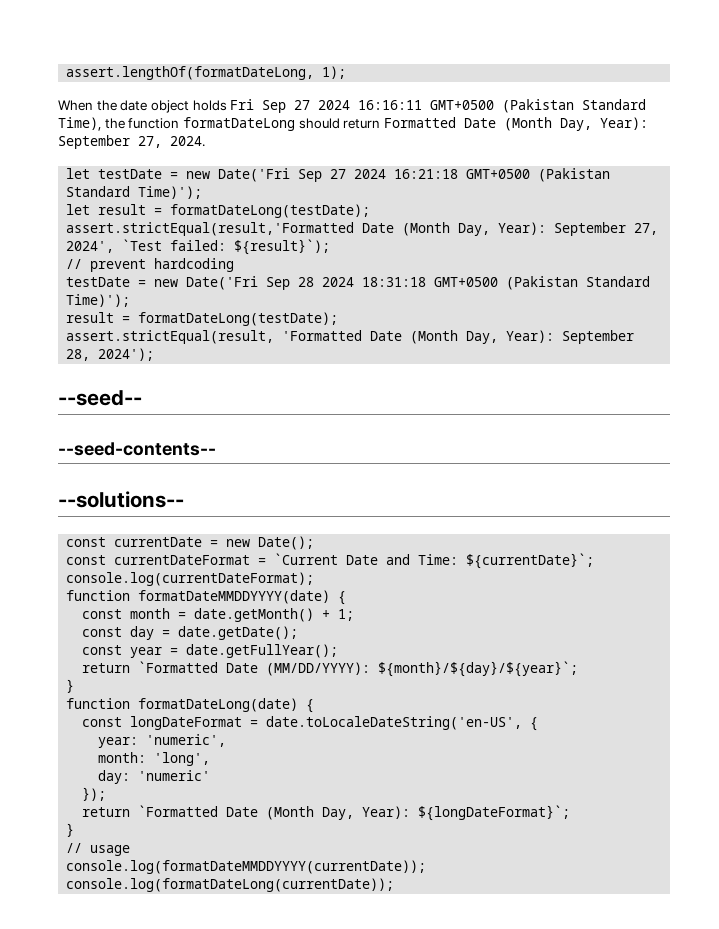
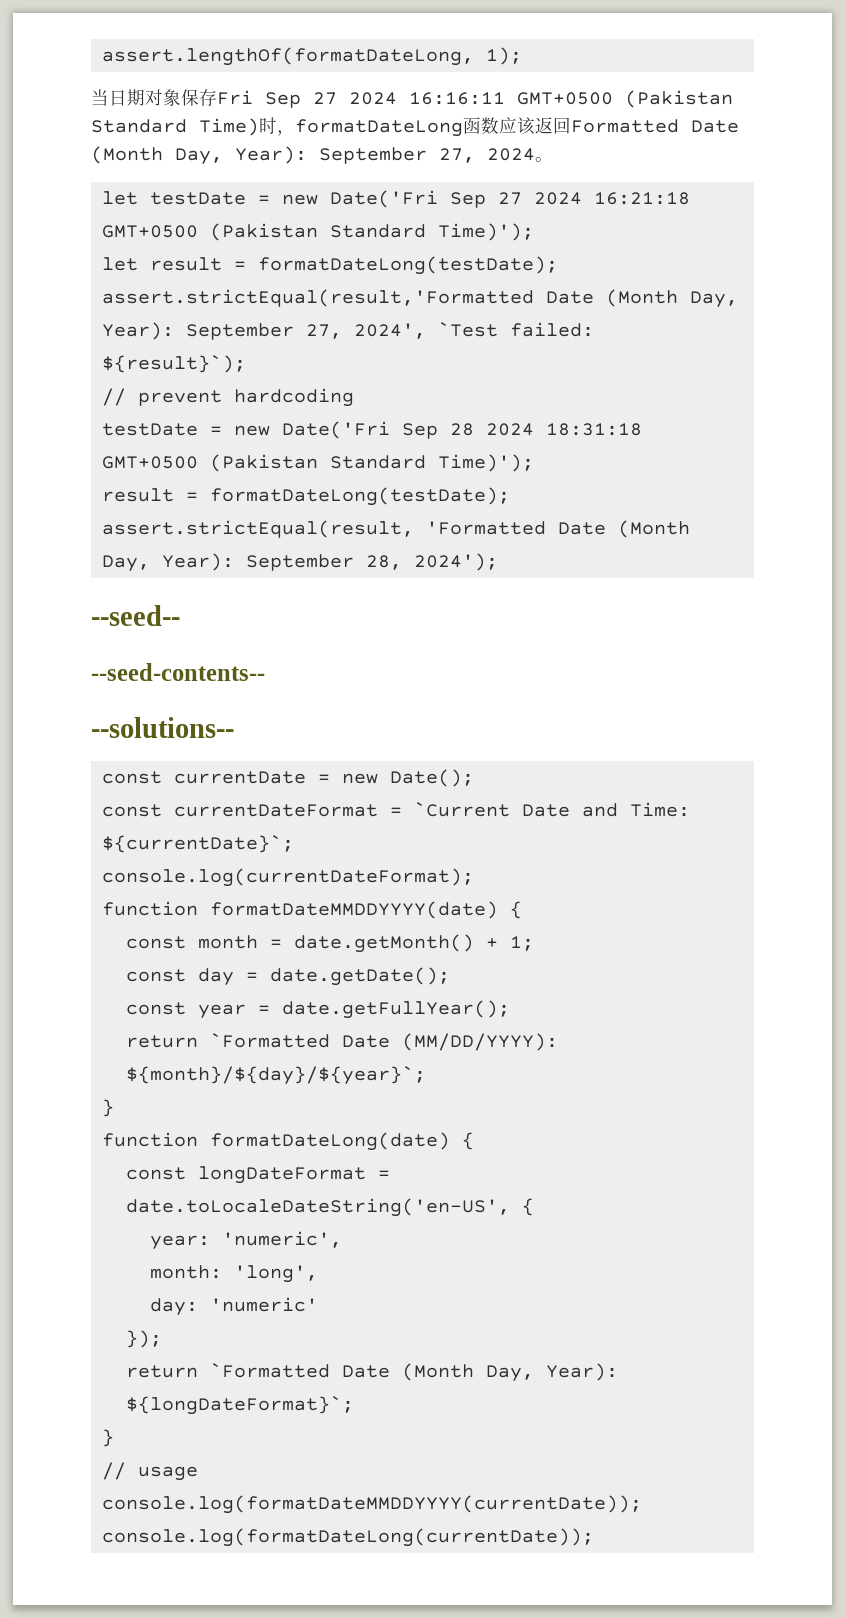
- When the date object holds Fri Sep 27 2024 16:16:11 GMT+0500 (Pakistan Standard Time), the function formatDateLong should return Formatted Date (Month Day, Year): September 27, 2024.
+ 当日期对象保存Fri Sep 27 2024 16:16:11 GMT+0500 (Pakistan Standard Time)时，formatDateLong函数应该返回Formatted Date (Month Day, Year): September 27, 2024。

